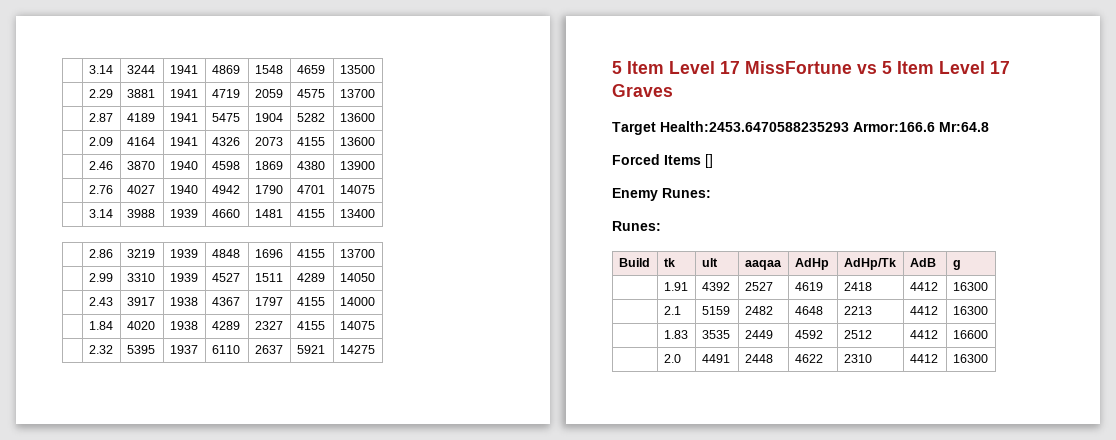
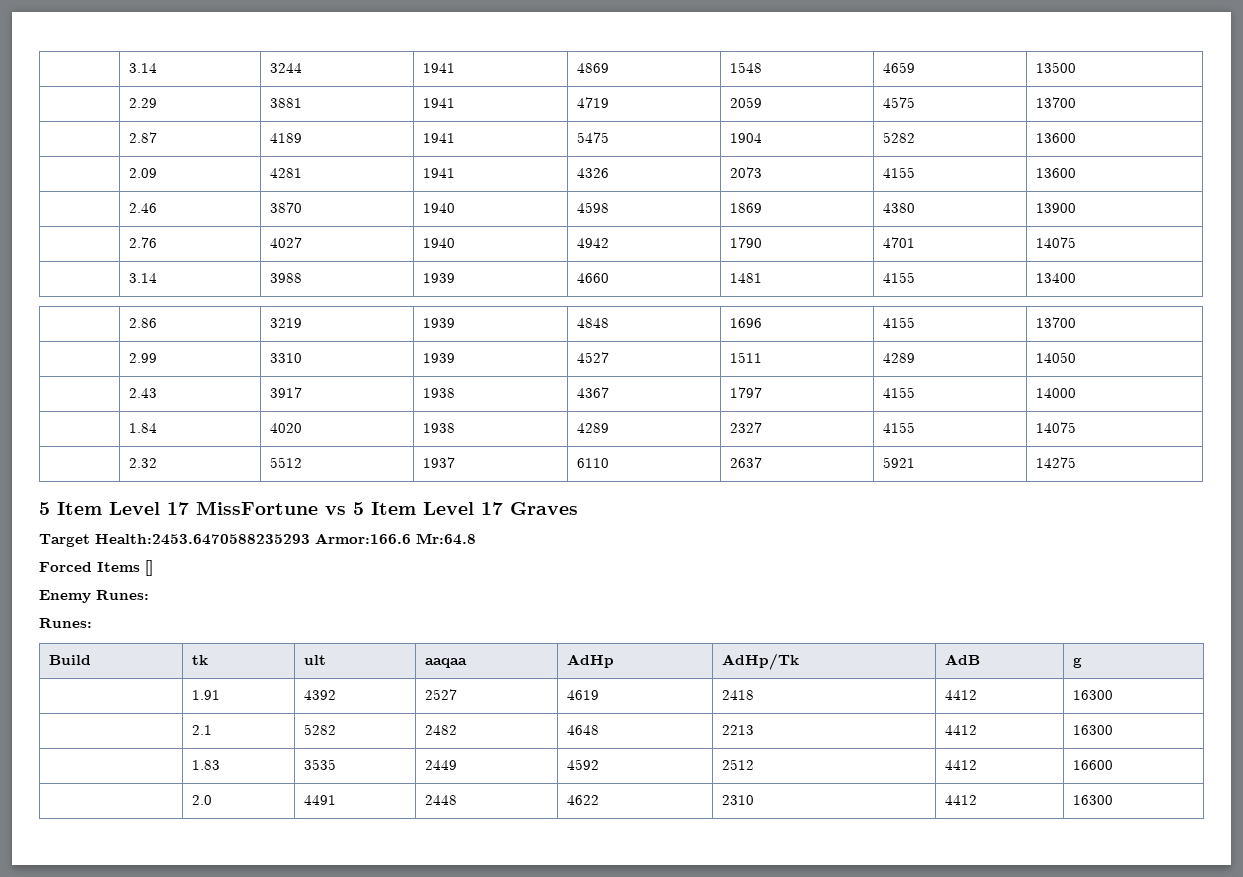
- | 2.09 | 4164 | 1941 | 4326 | 2073 | 4155 | 13600
+ | 2.09 | 4281 | 1941 | 4326 | 2073 | 4155 | 13600
- | 2.32 | 5395 | 1937 | 6110 | 2637 | 5921 | 14275
+ | 2.32 | 5512 | 1937 | 6110 | 2637 | 5921 | 14275
- | 2.1 | 5159 | 2482 | 4648 | 2213 | 4412 | 16300
+ | 2.1 | 5282 | 2482 | 4648 | 2213 | 4412 | 16300

